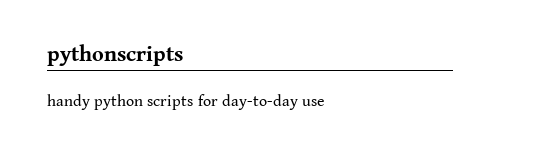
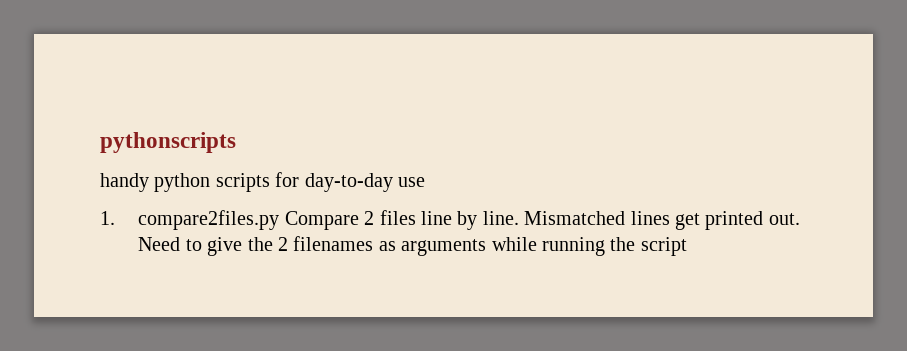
+ 1. compare2files.py Compare 2 files line by line. Mismatched lines get printed out. Need to give the 2 filenames as arguments while running the script

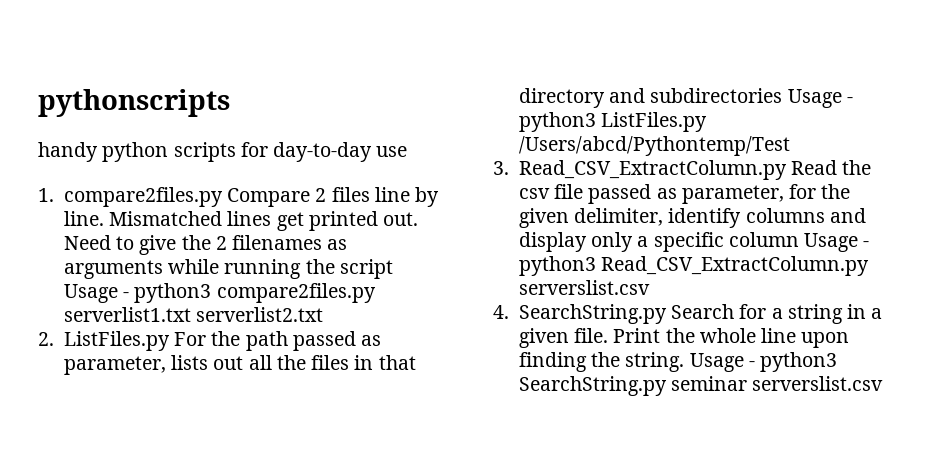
- Need to give the 2 filenames as arguments while running the script
+ Need to give the 2 filenames as arguments while running the script Usage - python3 compare2files.py serverlist1.txt serverlist2.txt
+ 2. ListFiles.py For the path passed as parameter, lists out all the files in that directory and subdirectories Usage - python3 ListFiles.py /Users/abcd/Pythontemp/Test
+ 3. Read_CSV_ExtractColumn.py Read the csv file passed as parameter, for the given delimiter, identify columns and display only a specific column Usage - python3 Read_CSV_ExtractColumn.py serverslist.csv
+ 4. SearchString.py Search for a string in a given file. Print the whole line upon finding the string. Usage - python3 SearchString.py seminar serverslist.csv

